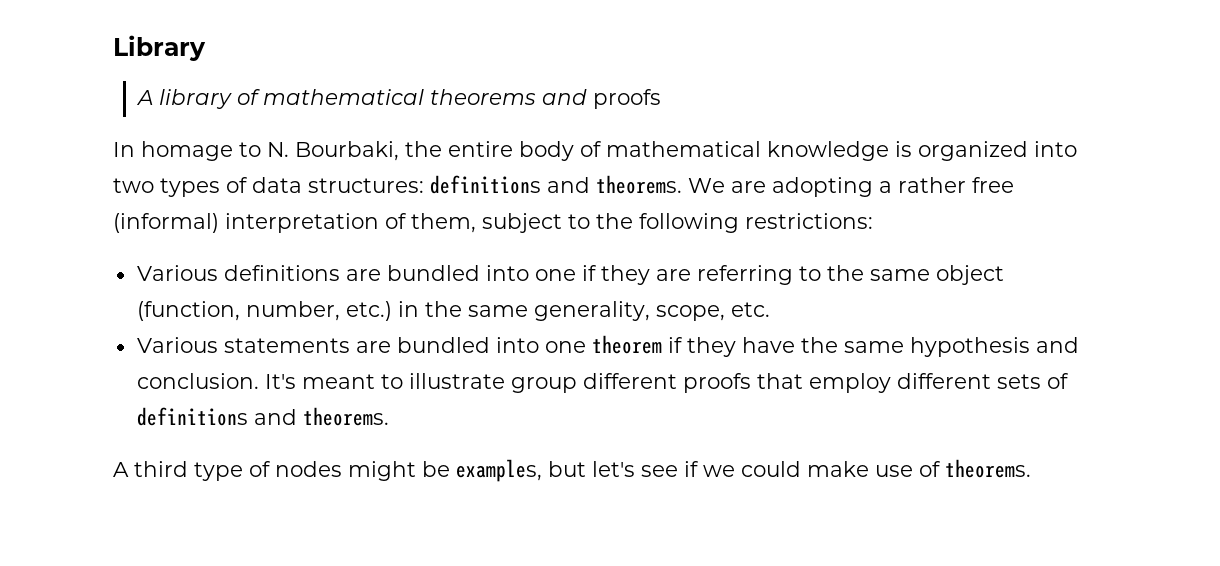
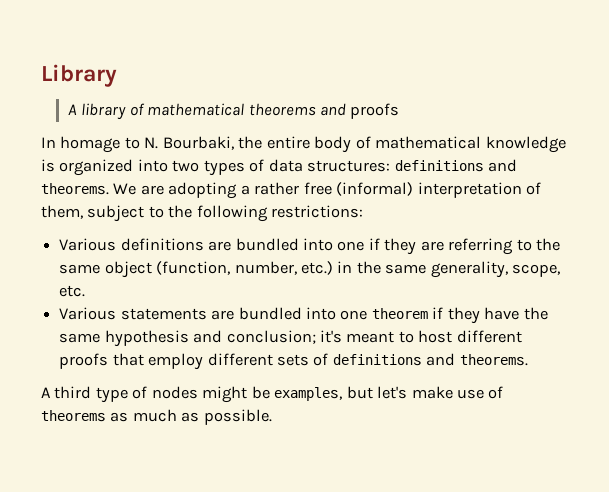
- Various statements are bundled into one theorem if they have the same hypothesis and conclusion. It's meant to illustrate group different proofs that employ different sets of definitions and theorems.
+ Various statements are bundled into one theorem if they have the same hypothesis and conclusion; it's meant to host different proofs that employ different sets of definitions and theorems.
- A third type of nodes might be examples, but let's see if we could make use of theorems.
+ A third type of nodes might be examples, but let's make use of theorems as much as possible.

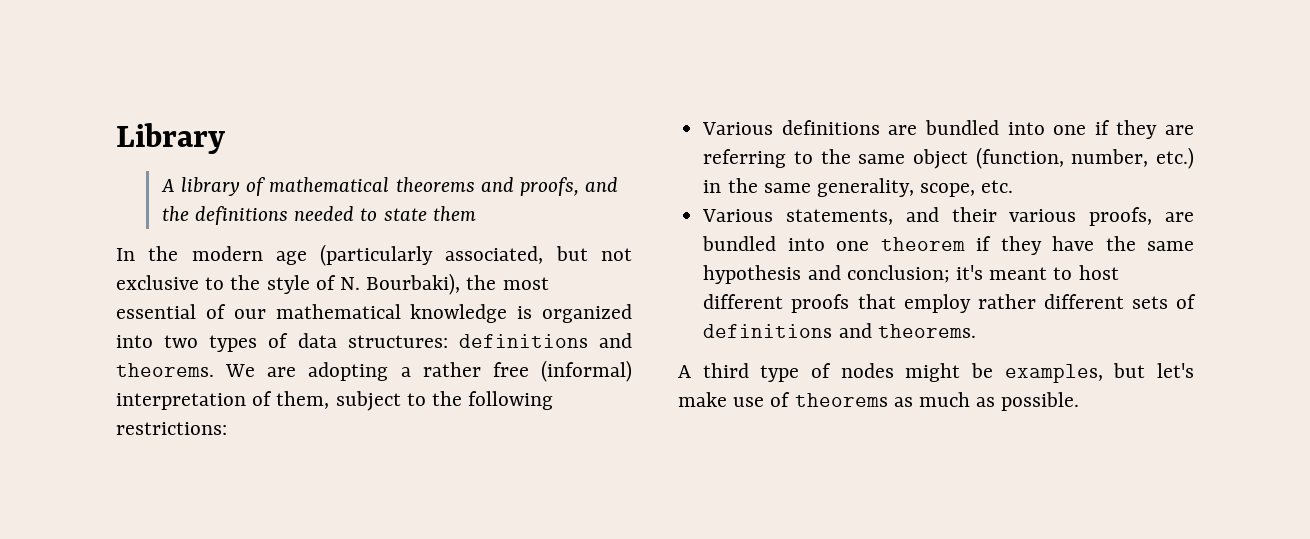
- A library of mathematical theorems and proofs
- In homage to N. Bourbaki, the entire body of mathematical knowledge is organized into two types of data structures: definitions and theorems.
+ A library of mathematical theorems and proofs, and the definitions needed to state them
+ In the modern age (particularly associated, but not exclusive to the style of N. Bourbaki), the most essential of our mathematical knowledge is organized into two types of data structures: definitions and theorems.
- Various statements are bundled into one theorem if they have the same hypothesis and conclusion; it's meant to host different proofs that employ different sets of definitions and theorems.
+ Various statements, and their various proofs, are bundled into one theorem if they have the same hypothesis and conclusion; it's meant to host different proofs that employ rather different sets of definitions and theorems.

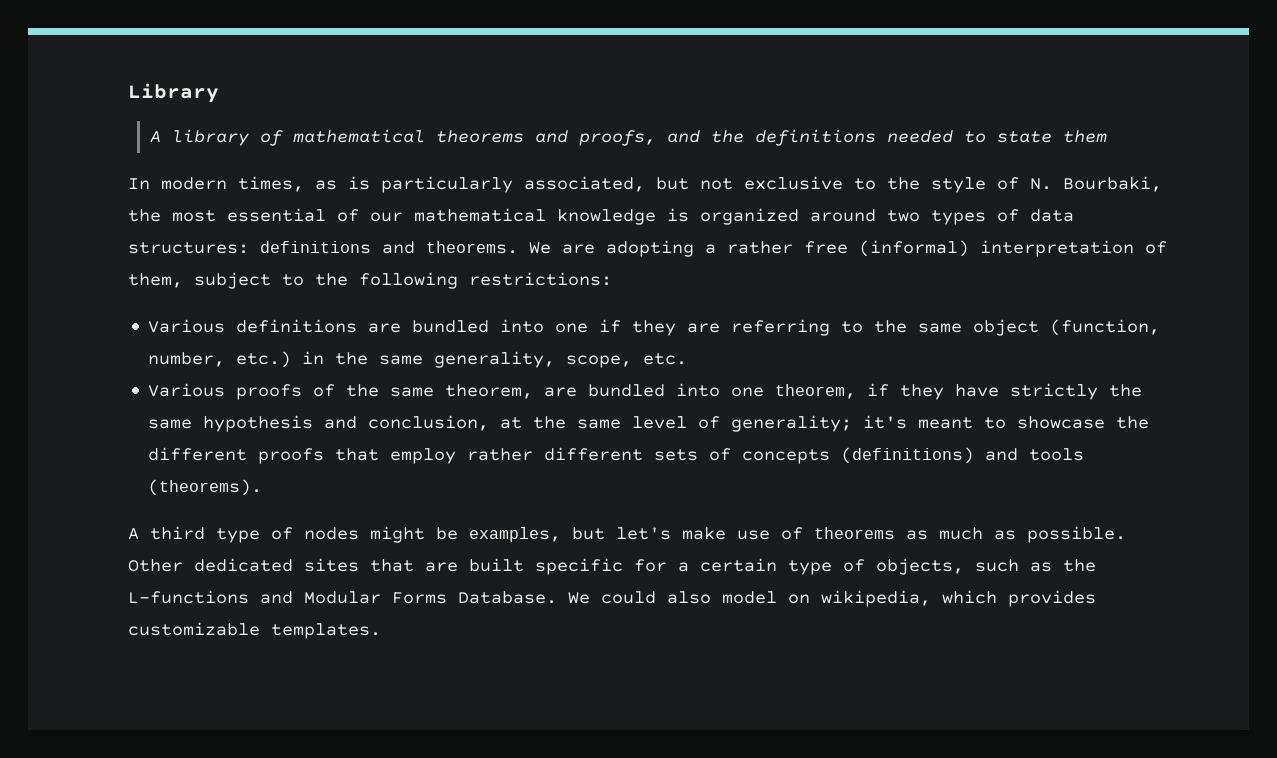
- In the modern age (particularly associated, but not exclusive to the style of N. Bourbaki), the most essential of our mathematical knowledge is organized into two types of data structures: definitions and theorems.
+ In modern times, as is particularly associated, but not exclusive to the style of N. Bourbaki, the most essential of our mathematical knowledge is organized around two types of data structures: definitions and theorems.
- Various statements, and their various proofs, are bundled into one theorem if they have the same hypothesis and conclusion; it's meant to host different proofs that employ rather different sets of definitions and theorems.
+ Various proofs of the same theorem, are bundled into one theorem, if they have strictly the same hypothesis and conclusion, at the same level of generality; it's meant to showcase the different proofs that employ rather different sets of concepts (definitions) and tools (theorems).
+ Other dedicated sites that are built specific for a certain type of objects, such as the L-functions and Modular Forms Database. We could also model on wikipedia, which provides customizable templates.

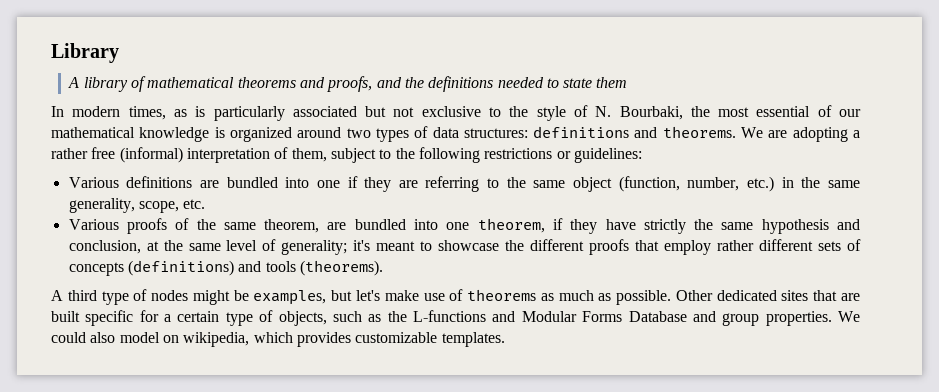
- In modern times, as is particularly associated, but not exclusive to the style of N. Bourbaki, the most essential of our mathematical knowledge is organized around two types of data structures: definitions and theorems.
+ In modern times, as is particularly associated but not exclusive to the style of N. Bourbaki, the most essential of our mathematical knowledge is organized around two types of data structures: definitions and theorems.
- We are adopting a rather free (informal) interpretation of them, subject to the following restrictions:
+ We are adopting a rather free (informal) interpretation of them, subject to the following restrictions or guidelines:
- Other dedicated sites that are built specific for a certain type of objects, such as the L-functions and Modular Forms Database.
+ Other dedicated sites that are built specific for a certain type of objects, such as the L-functions and Modular Forms Database and group properties.

